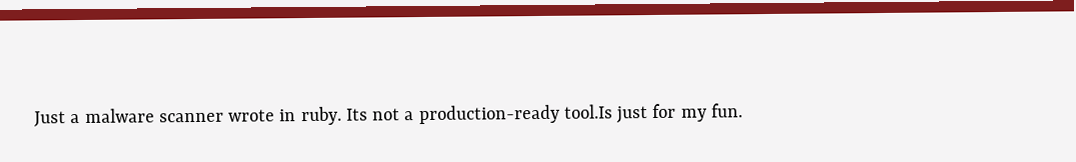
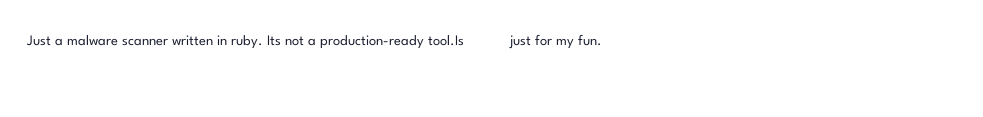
- Just a malware scanner wrote in ruby.
+ Just a malware scanner written in ruby.

